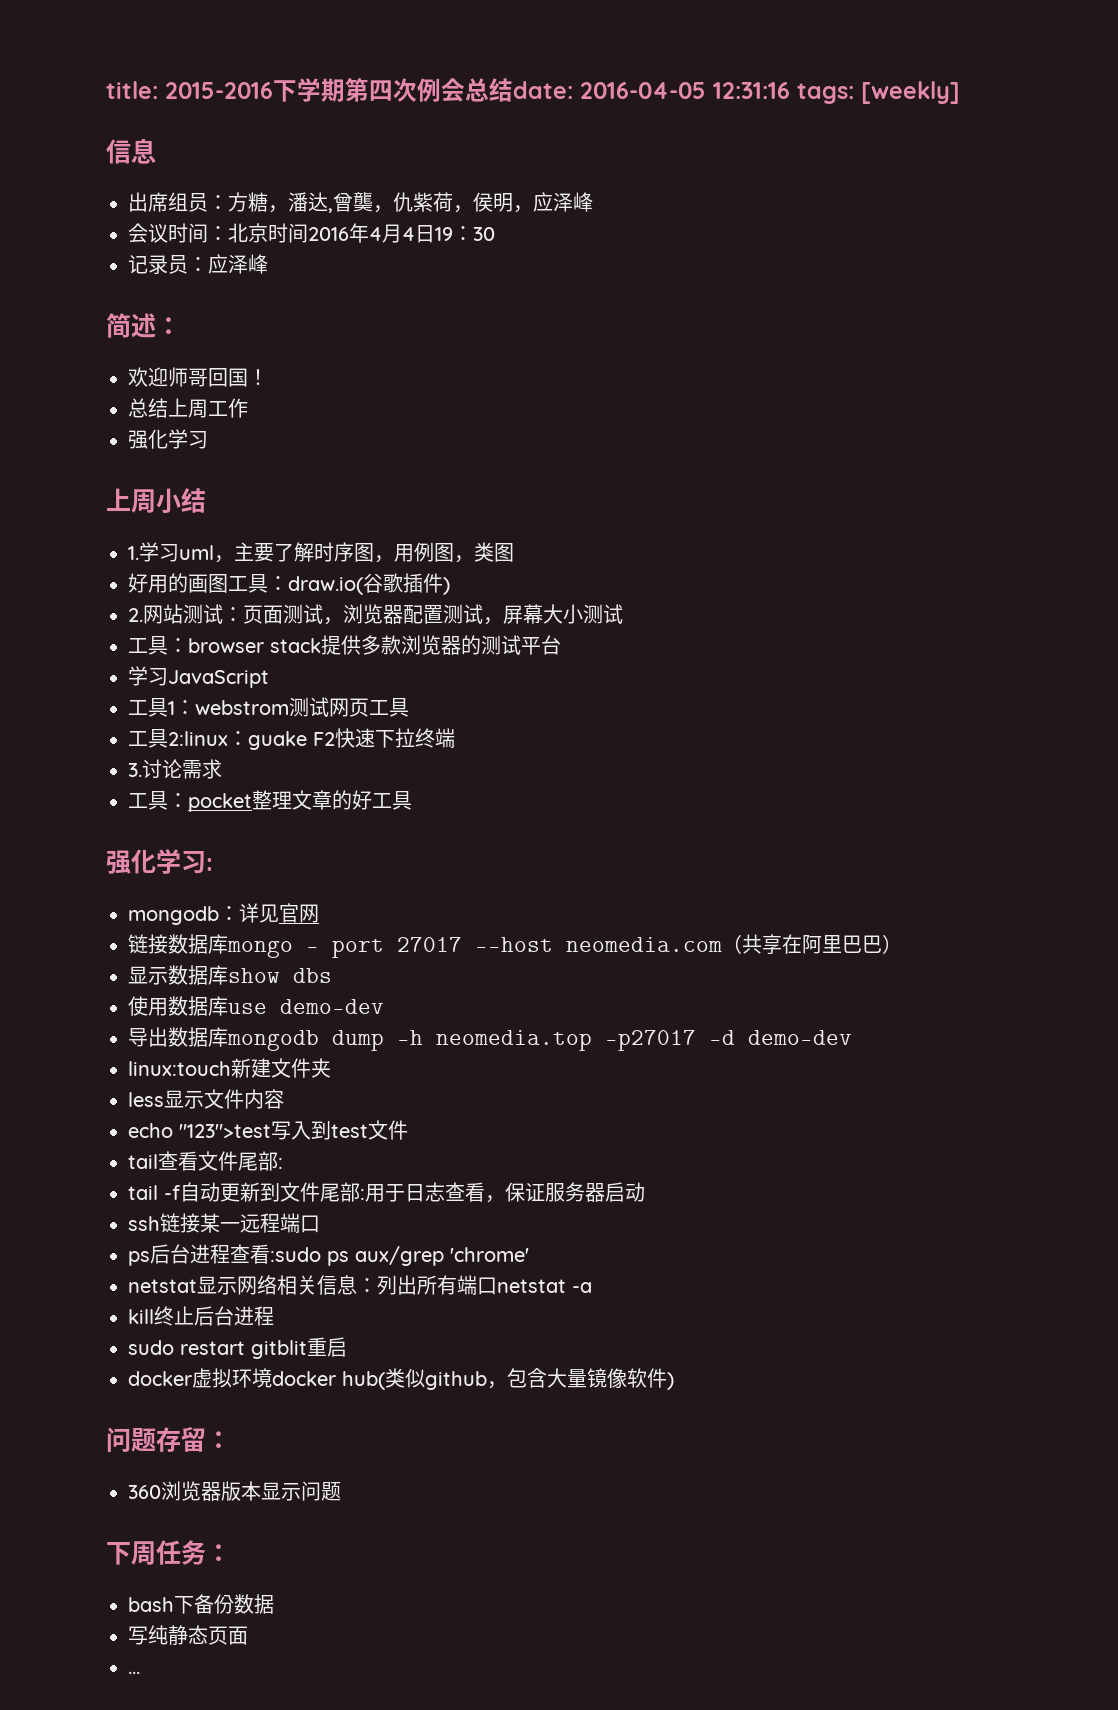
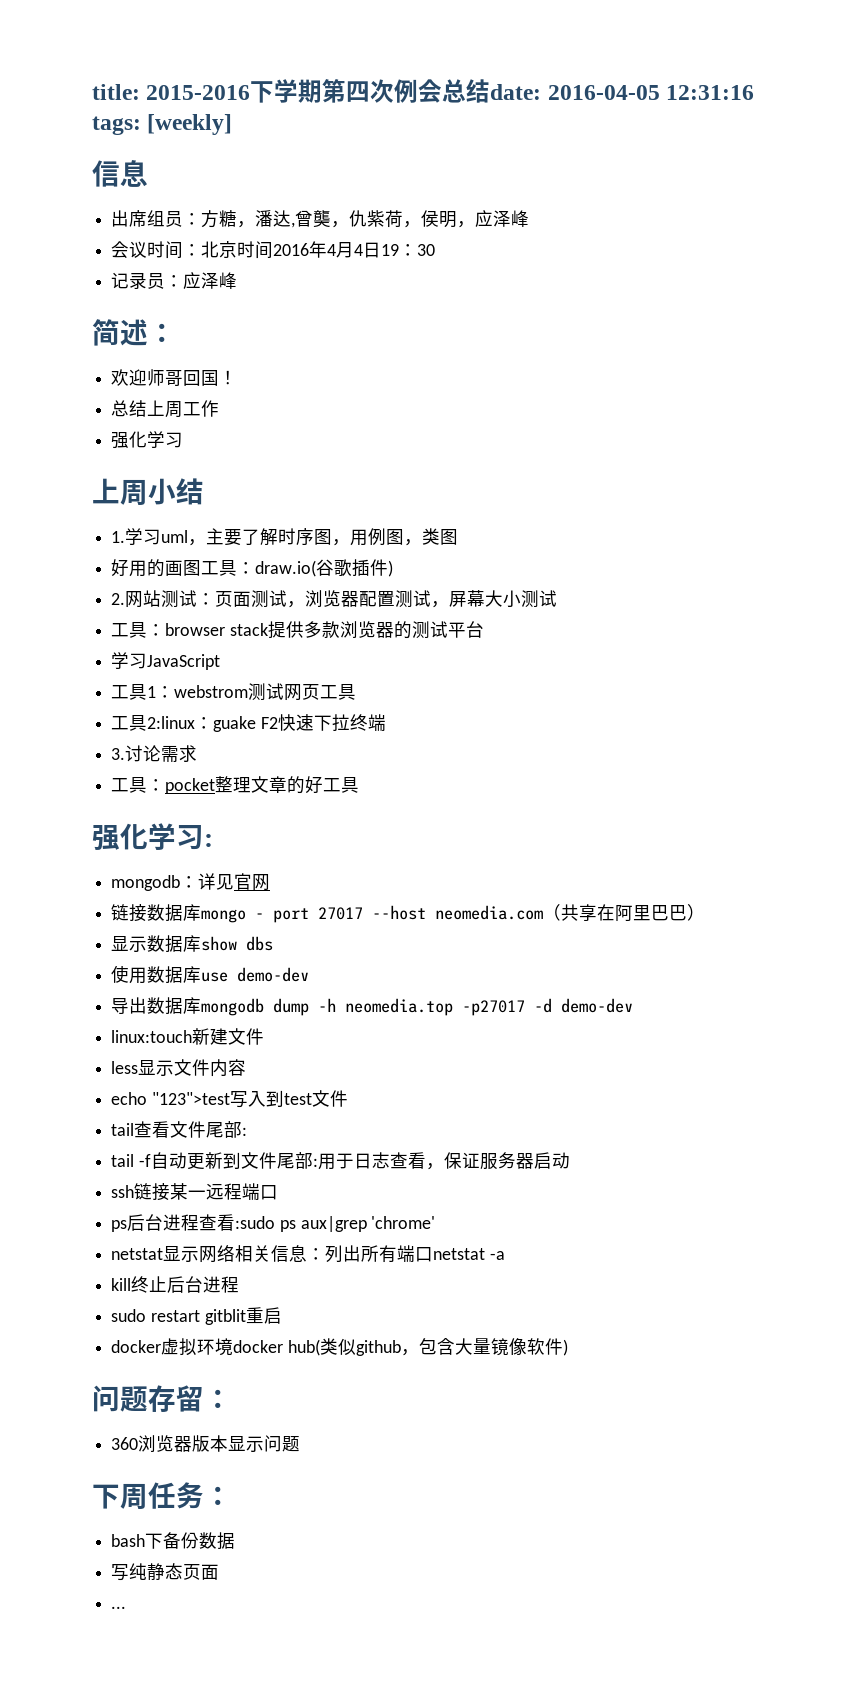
- linux:touch新建文件夹
+ linux:touch新建文件
- ps后台进程查看:sudo ps aux/grep 'chrome'
+ ps后台进程查看:sudo ps aux|grep 'chrome'

